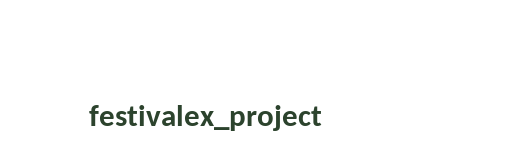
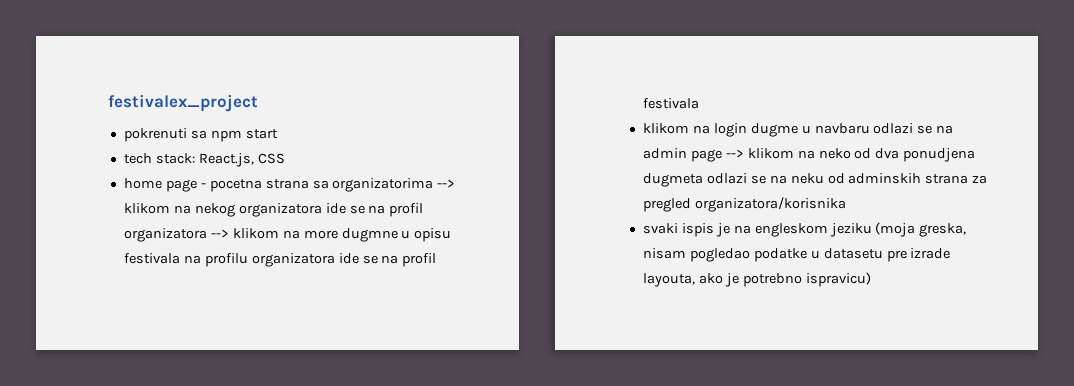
+ pokrenuti sa npm start
+ tech stack: React.js, CSS
+ home page - pocetna strana sa organizatorima --> klikom na nekog organizatora ide se na profil organizatora --> klikom na more dugmne u opisu festivala na profilu organizatora ide se na profil festivala
+ klikom na login dugme u navbaru odlazi se na admin page --> klikom na neko od dva ponudjena dugmeta odlazi se na neku od adminskih strana za pregled organizatora/korisnika
+ svaki ispis je na engleskom jeziku (moja greska, nisam pogledao podatke u datasetu pre izrade layouta, ako je potrebno ispravicu)

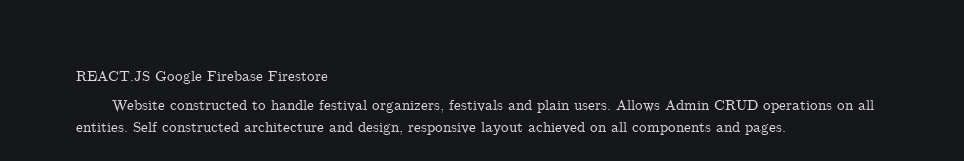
- festivalex_project
- pokrenuti sa npm start
- tech stack: React.js, CSS
- home page - pocetna strana sa organizatorima --> klikom na nekog organizatora ide se na profil organizatora --> klikom na more dugmne u opisu festivala na profilu organizatora ide se na profil festivala
- klikom na login dugme u navbaru odlazi se na admin page --> klikom na neko od dva ponudjena dugmeta odlazi se na neku od adminskih strana za pregled organizatora/korisnika
- svaki ispis je na engleskom jeziku (moja greska, nisam pogledao podatke u datasetu pre izrade layouta, ako je potrebno ispravicu)
+ REACT.JS Google Firebase Firestore
+ Website constructed to handle festival organizers, festivals and plain users. Allows Admin CRUD operations on all entities. Self constructed architecture and design, responsive layout achieved on all components and pages.

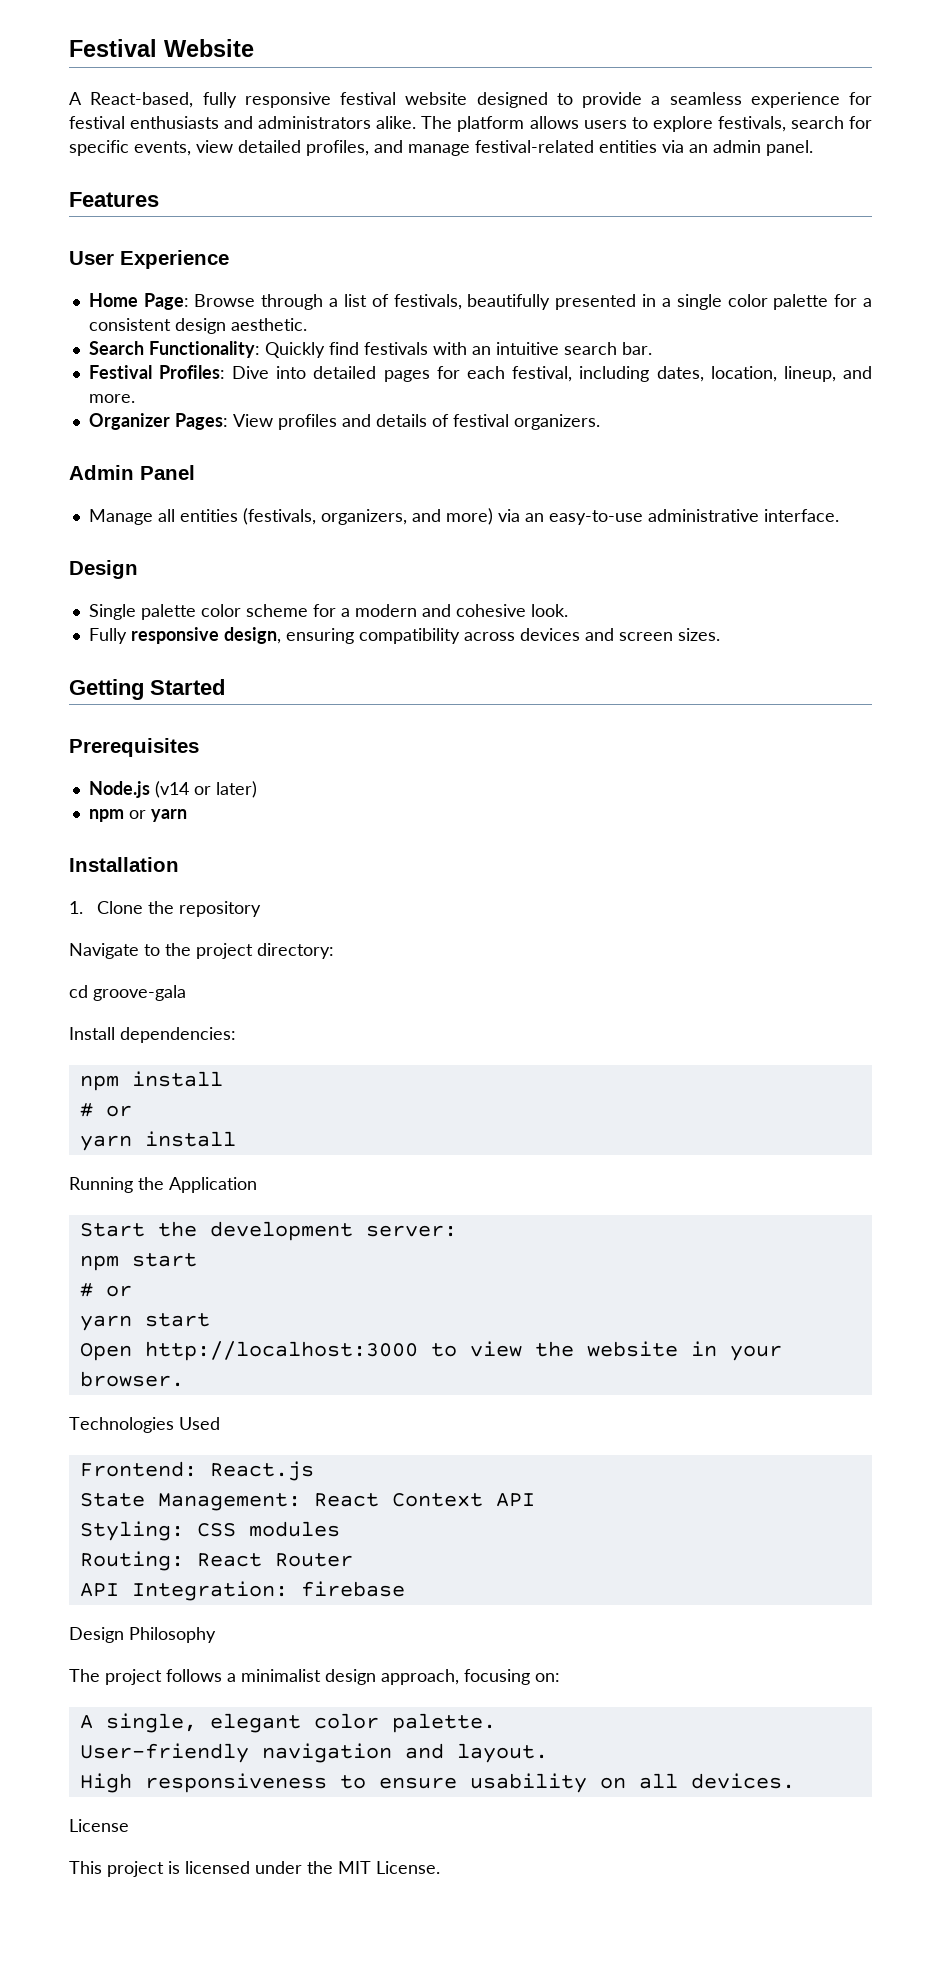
- REACT.JS Google Firebase Firestore
- Website constructed to handle festival organizers, festivals and plain users. Allows Admin CRUD operations on all entities. Self constructed architecture and design, responsive layout achieved on all components and pages.
+ Festival Website
+ A React-based, fully responsive festival website designed to provide a seamless experience for festival enthusiasts and administrators alike. The platform allows users to explore festivals, search for specific events, view detailed profiles, and manage festival-related entities via an admin panel.
+ Features
+ User Experience
+ Home Page: Browse through a list of festivals, beautifully presented in a single color palette for a consistent design aesthetic.
+ Search Functionality: Quickly find festivals with an intuitive search bar.
+ Festival Profiles: Dive into detailed pages for each festival, including dates, location, lineup, and more.
+ Organizer Pages: View profiles and details of festival organizers.
+ Admin Panel
+ Manage all entities (festivals, organizers, and more) via an easy-to-use administrative interface.
+ Design
+ Single palette color scheme for a modern and cohesive look.
+ Fully responsive design, ensuring compatibility across devices and screen sizes.
+ Getting Started
+ Prerequisites
+ Node.js (v14 or later)
+ npm or yarn
+ Installation
+ 1. Clone the repository
+ Navigate to the project directory:
+ cd groove-gala
+ Install dependencies:
+ npm install
+ # or
+ yarn install
+ Running the Application
+ Start the development server:
+ npm start
+ # or
+ yarn start
+ Open http://localhost:3000 to view the website in your browser.
+ Technologies Used
+ Frontend: React.js
+ State Management: React Context API
+ Styling: CSS modules
+ Routing: React Router
+ API Integration: firebase
+ Design Philosophy
+ The project follows a minimalist design approach, focusing on:
+ A single, elegant color palette.
+ User-friendly navigation and layout.
+ High responsiveness to ensure usability on all devices.
+ License
+ This project is licensed under the MIT License.

